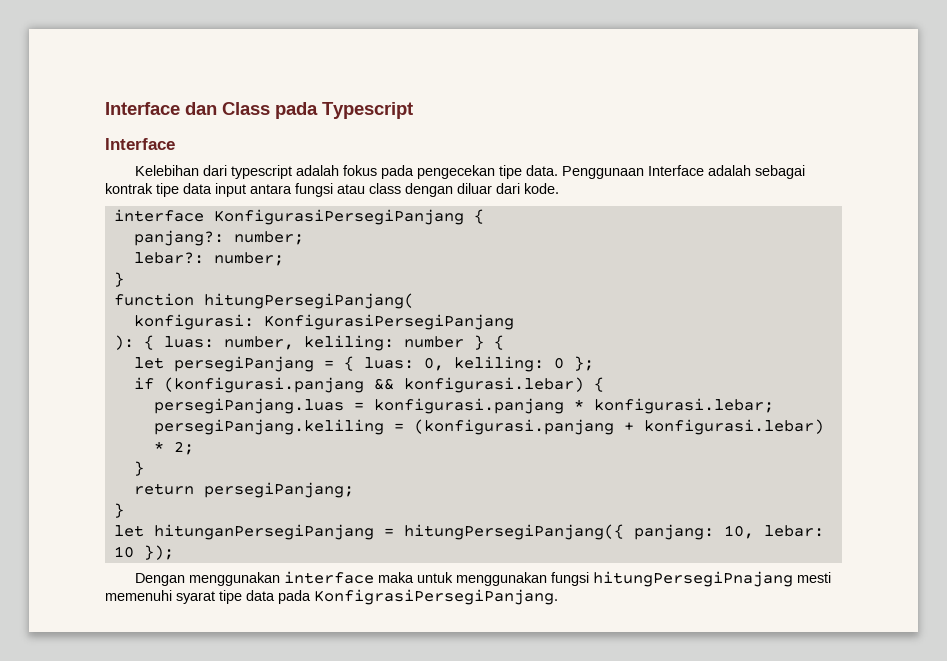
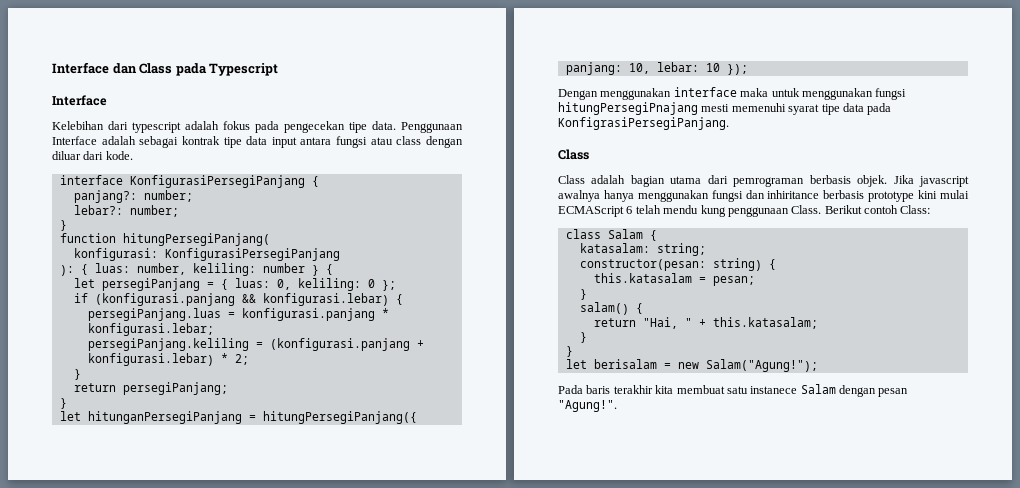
  Dengan menggunakan interface maka untuk menggunakan fungsi hitungPersegiPnajang mesti memenuhi syarat tipe data pada KonfigrasiPersegiPanjang.
+ Class
+ Class adalah bagian utama dari pemrograman berbasis objek. Jika javascript awalnya hanya menggunakan fungsi dan inhiritance berbasis prototype kini mulai ECMAScript 6 telah mendu kung penggunaan Class. Berikut contoh Class:
+ class Salam {
+ katasalam: string;
+ constructor(pesan: string) {
+ this.katasalam = pesan;
+ }
+ salam() {
+ return "Hai, " + this.katasalam;
+ }
+ }
+ let berisalam = new Salam("Agung!");
+ Pada baris terakhir kita membuat satu instanece Salam dengan pesan "Agung!".

